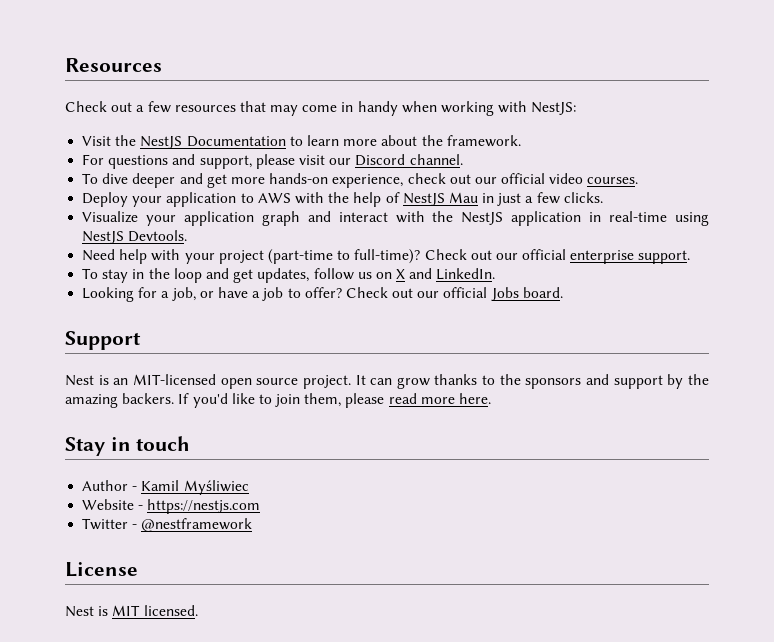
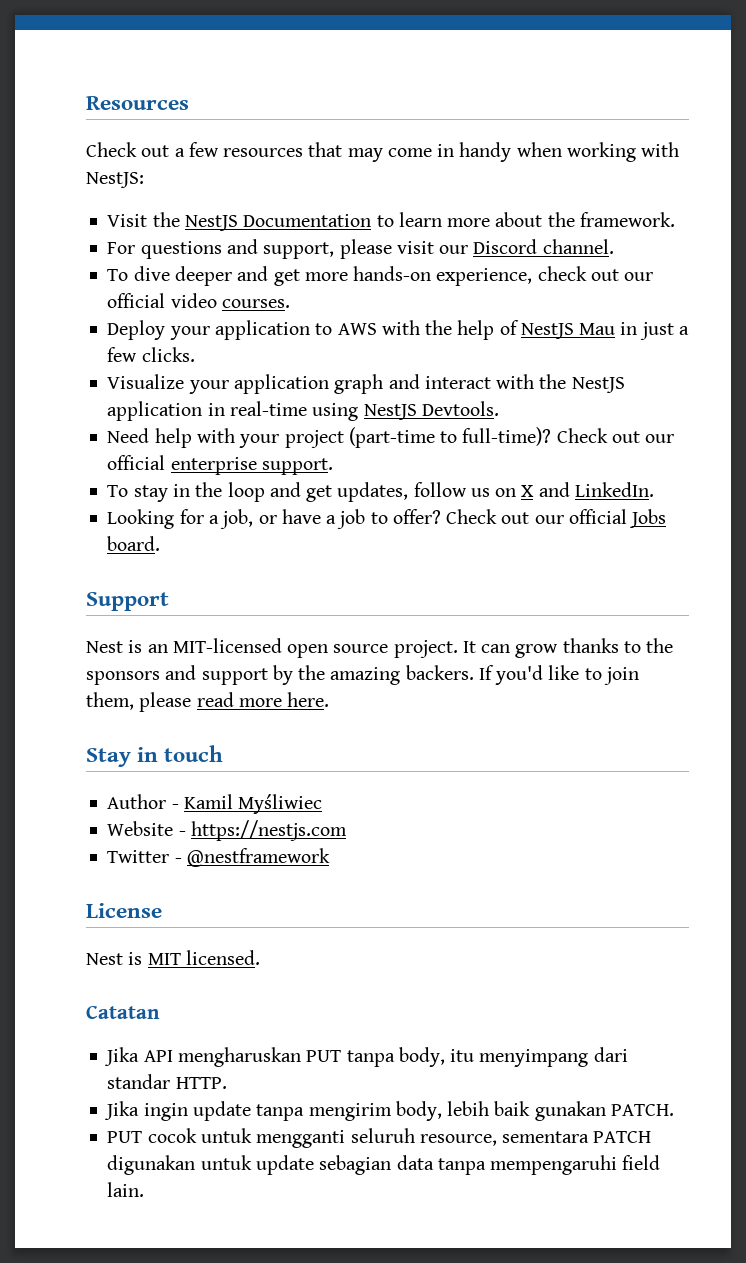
+ Catatan
+ Jika API mengharuskan PUT tanpa body, itu menyimpang dari standar HTTP.
+ Jika ingin update tanpa mengirim body, lebih baik gunakan PATCH.
+ PUT cocok untuk mengganti seluruh resource, sementara PATCH digunakan untuk update sebagian data tanpa mempengaruhi field lain.

